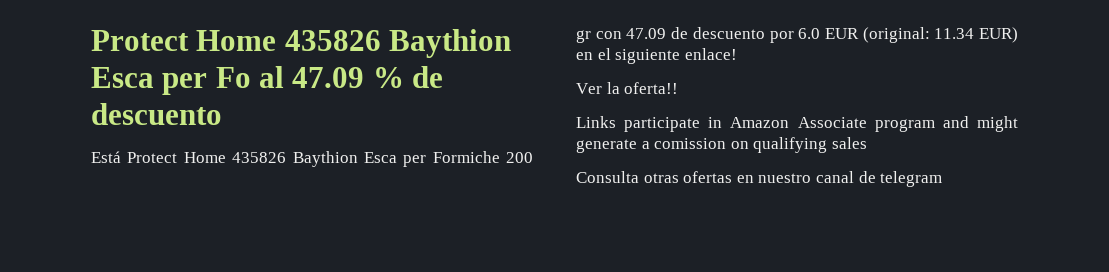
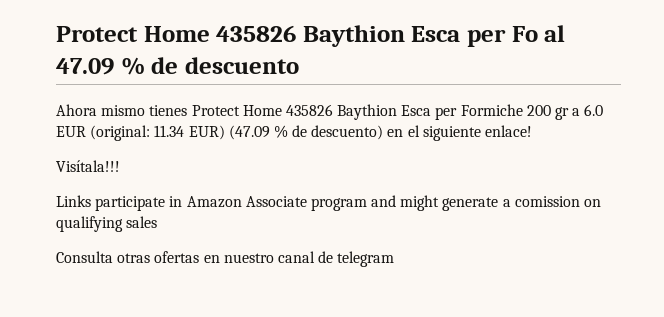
- Está Protect Home 435826 Baythion Esca per Formiche 200 gr con 47.09 de descuento por 6.0 EUR (original: 11.34 EUR) en el siguiente enlace!
+ Ahora mismo tienes Protect Home 435826 Baythion Esca per Formiche 200 gr a 6.0 EUR (original: 11.34 EUR) (47.09 % de descuento) en el siguiente enlace!
- Ver la oferta!!
+ Visítala!!!

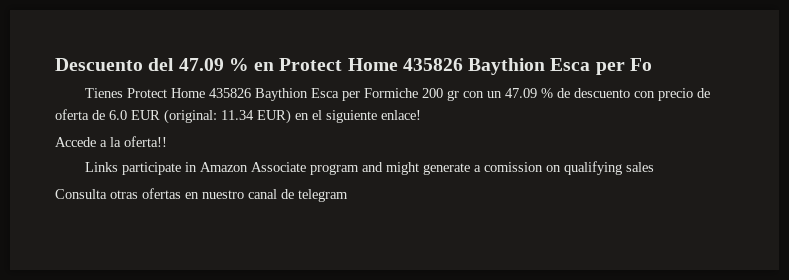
- Protect Home 435826 Baythion Esca per Fo al 47.09 % de descuento
- Ahora mismo tienes Protect Home 435826 Baythion Esca per Formiche 200 gr a 6.0 EUR (original: 11.34 EUR) (47.09 % de descuento) en el siguiente enlace!
+ Descuento del 47.09 % en Protect Home 435826 Baythion Esca per Fo
+ Tienes Protect Home 435826 Baythion Esca per Formiche 200 gr con un 47.09 % de descuento con precio de oferta de 6.0 EUR (original: 11.34 EUR) en el siguiente enlace!
- Visítala!!!
+ Accede a la oferta!!

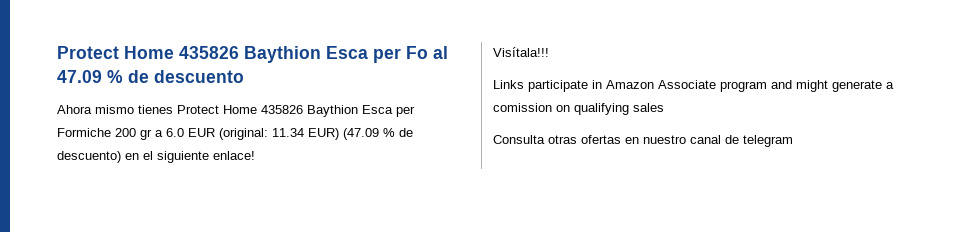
- Descuento del 47.09 % en Protect Home 435826 Baythion Esca per Fo
- Tienes Protect Home 435826 Baythion Esca per Formiche 200 gr con un 47.09 % de descuento con precio de oferta de 6.0 EUR (original: 11.34 EUR) en el siguiente enlace!
+ Protect Home 435826 Baythion Esca per Fo al 47.09 % de descuento
+ Ahora mismo tienes Protect Home 435826 Baythion Esca per Formiche 200 gr a 6.0 EUR (original: 11.34 EUR) (47.09 % de descuento) en el siguiente enlace!
- Accede a la oferta!!
+ Visítala!!!

